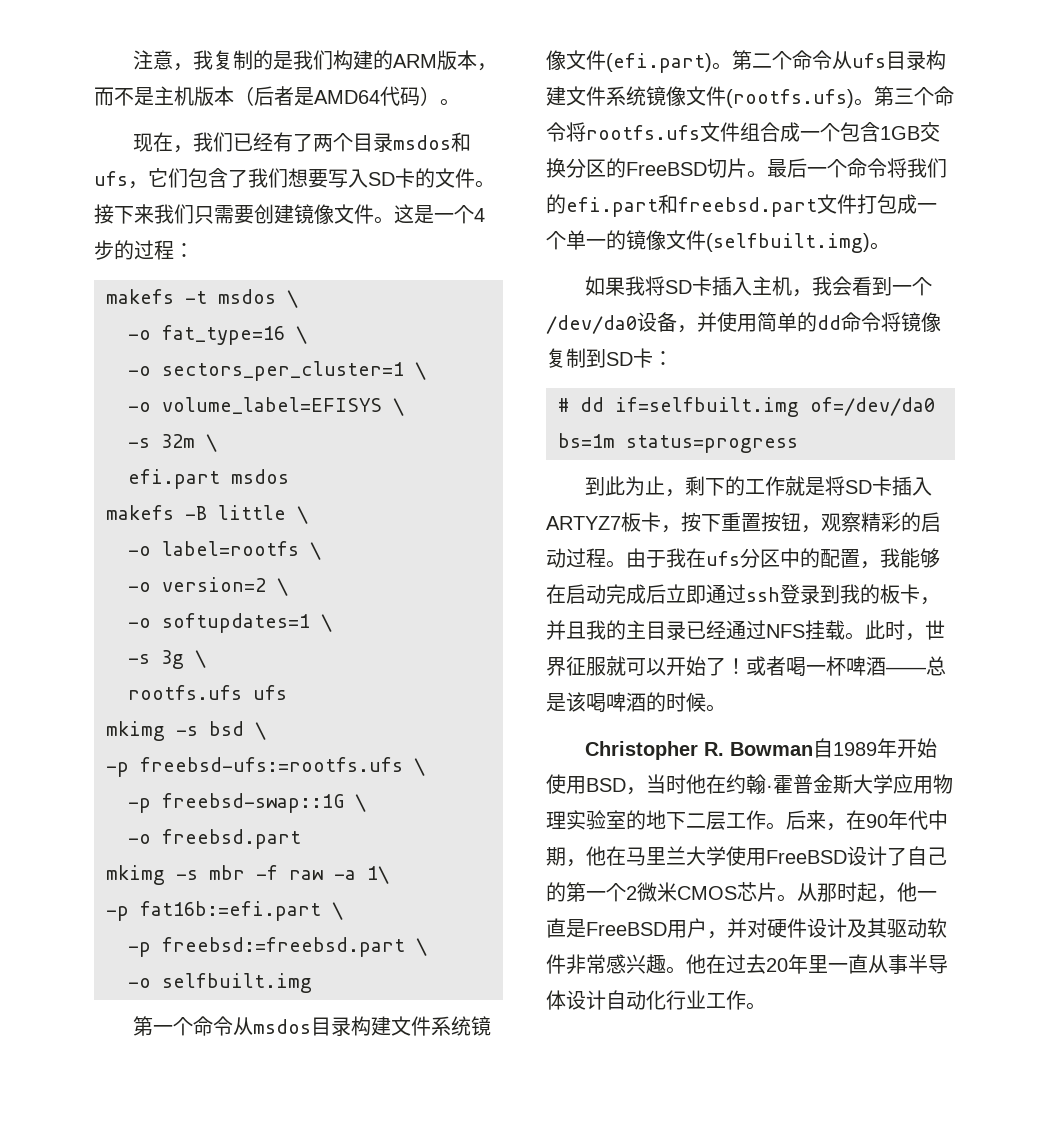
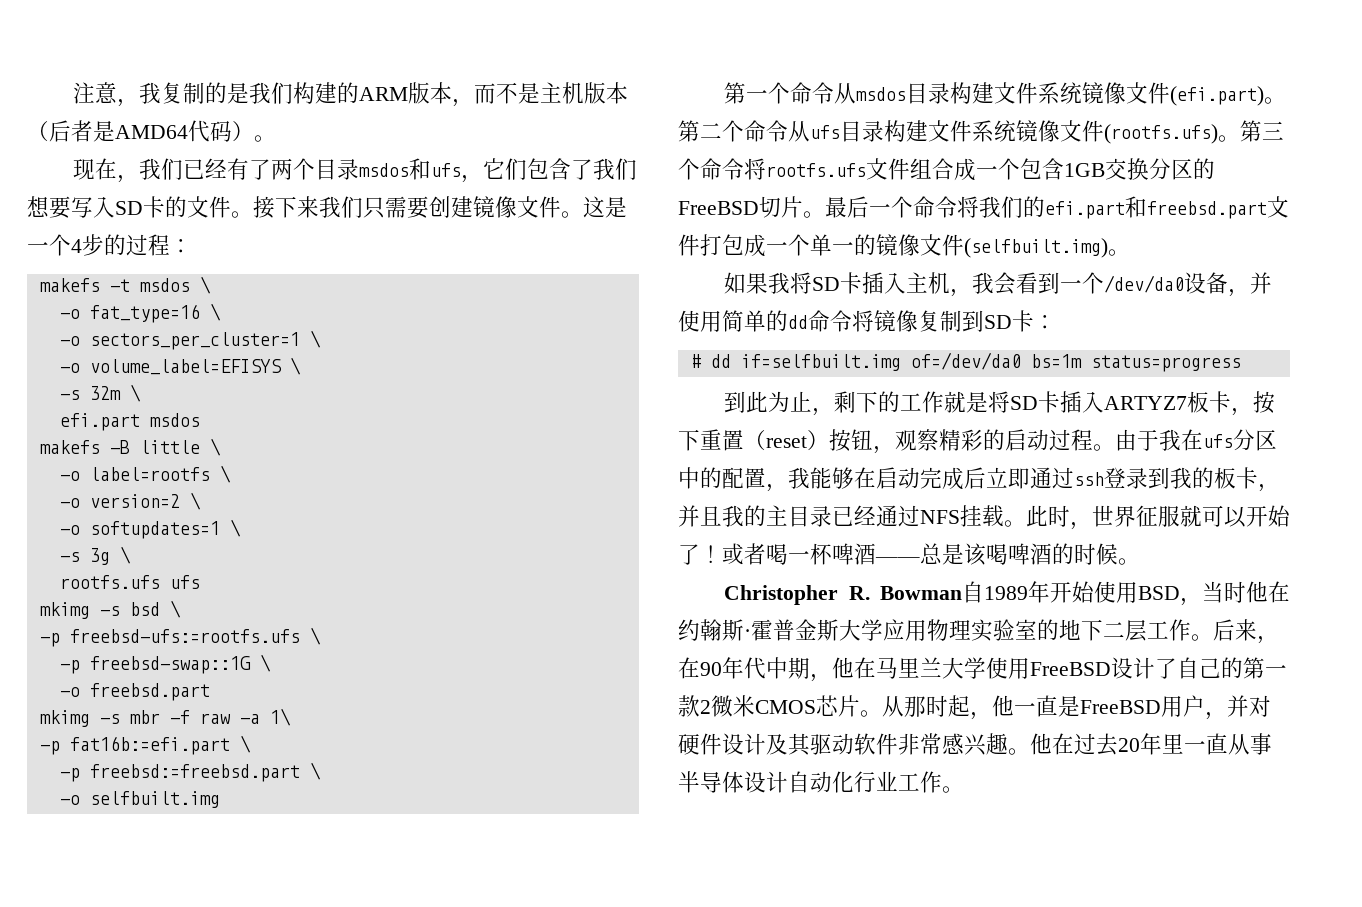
- 到此为止，剩下的工作就是将SD卡插入ARTYZ7板卡，按下重置按钮，观察精彩的启动过程。
+ 到此为止，剩下的工作就是将SD卡插入ARTYZ7板卡，按下重置（reset）按钮，观察精彩的启动过程。
- Christopher R. Bowman自1989年开始使用BSD，当时他在约翰·霍普金斯大学应用物理实验室的地下二层工作。
+ Christopher R. Bowman自1989年开始使用BSD，当时他在约翰斯·霍普金斯大学应用物理实验室的地下二层工作。
- 后来，在90年代中期，他在马里兰大学使用FreeBSD设计了自己的第一个2微米CMOS芯片。
+ 后来，在90年代中期，他在马里兰大学使用FreeBSD设计了自己的第一款2微米CMOS芯片。

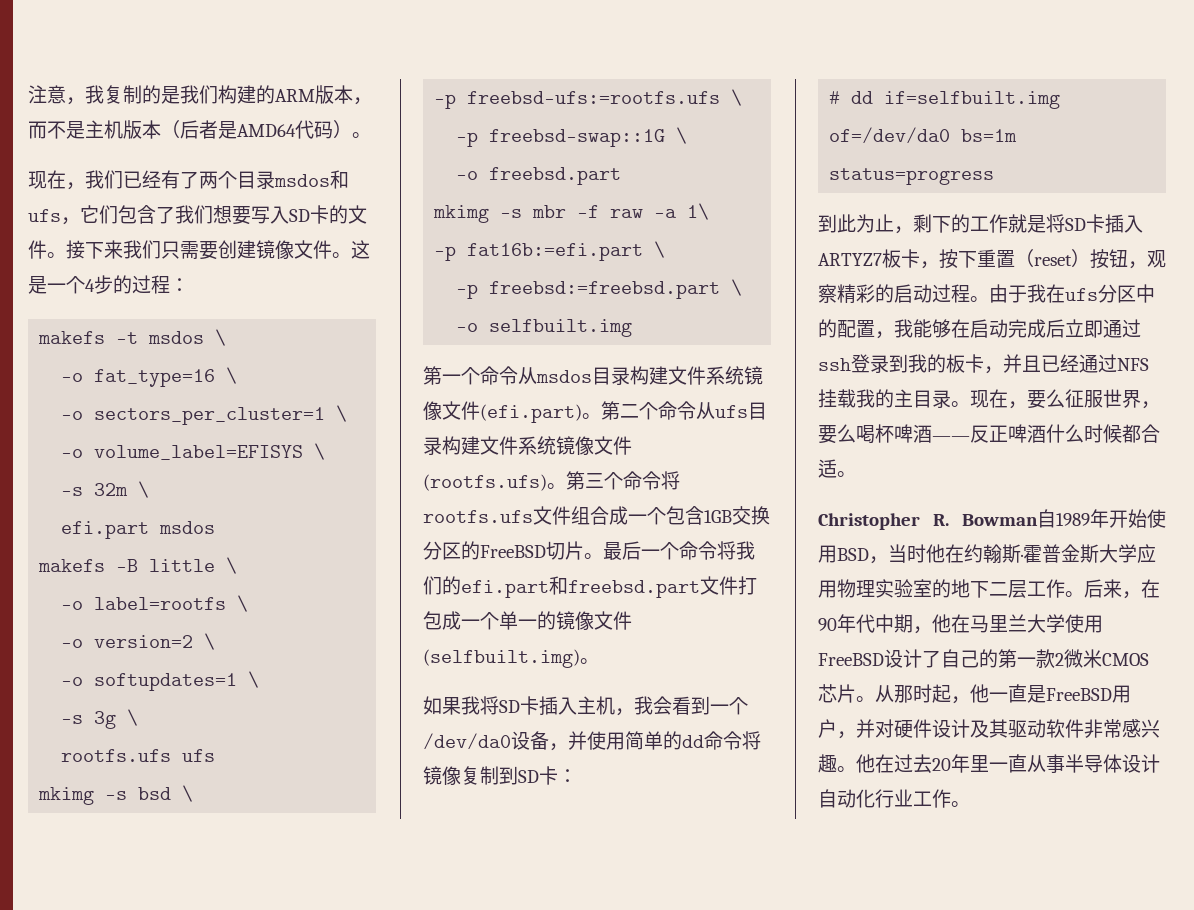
- 由于我在ufs分区中的配置，我能够在启动完成后立即通过ssh登录到我的板卡，并且我的主目录已经通过NFS挂载。此时，世界征服就可以开始了！或者喝一杯啤酒——总是该喝啤酒的时候。
+ 由于我在ufs分区中的配置，我能够在启动完成后立即通过ssh登录到我的板卡，并且已经通过NFS挂载我的主目录。现在，要么征服世界，要么喝杯啤酒——反正啤酒什么时候都合适。

